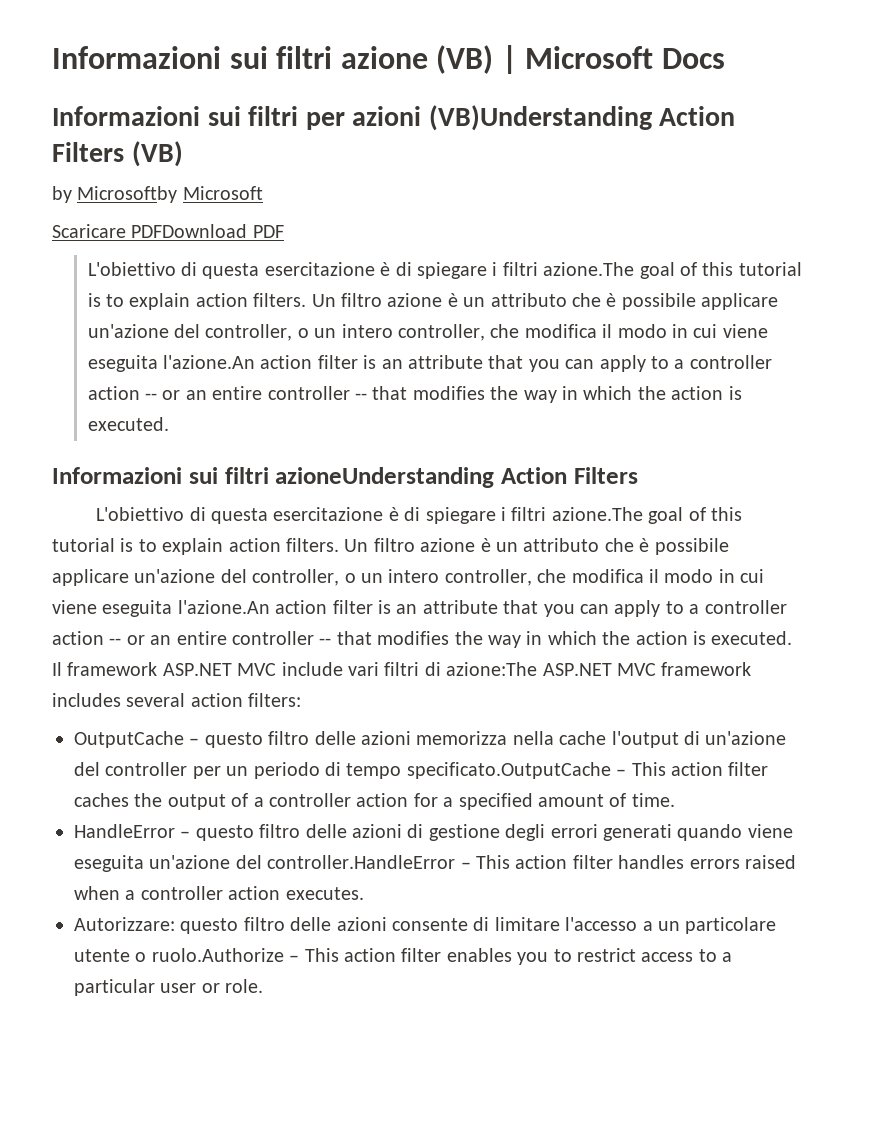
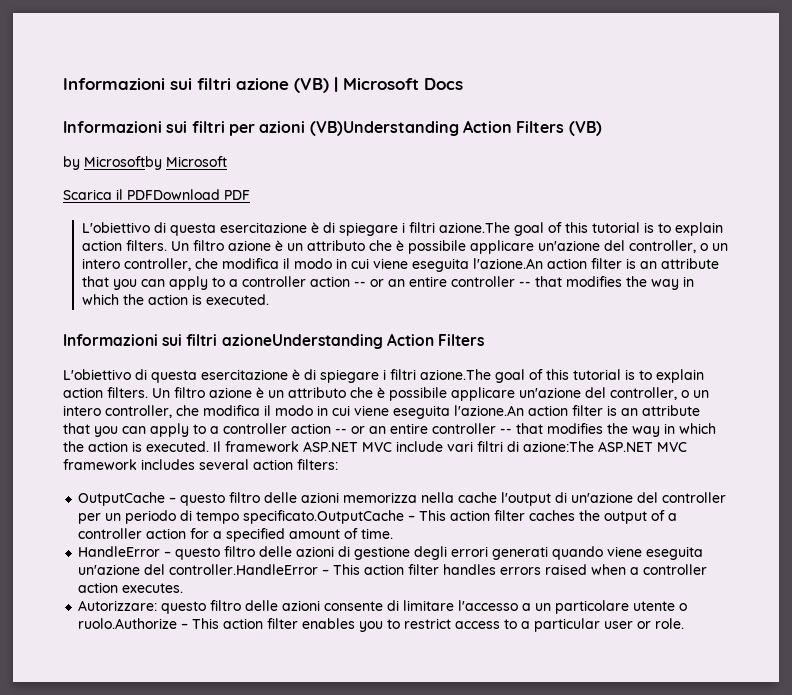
- Scaricare PDFDownload PDF
+ Scarica il PDFDownload PDF

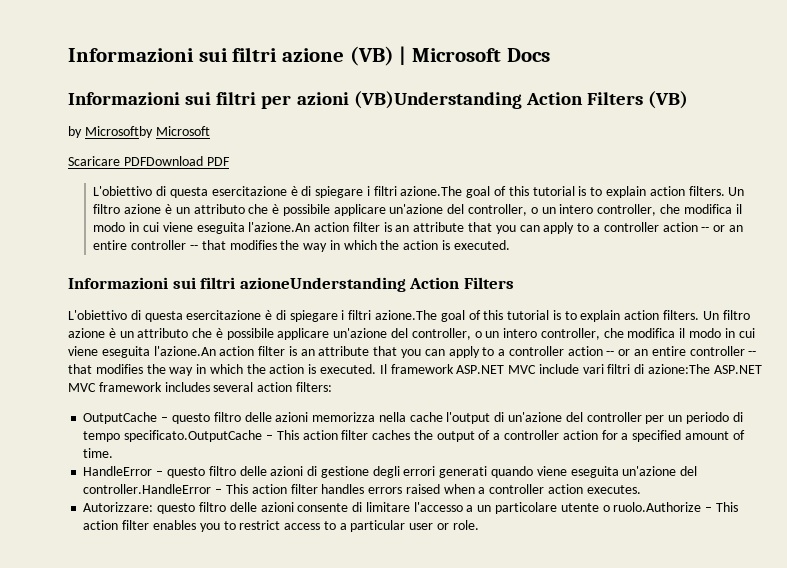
- Scarica il PDFDownload PDF
+ Scaricare PDFDownload PDF

